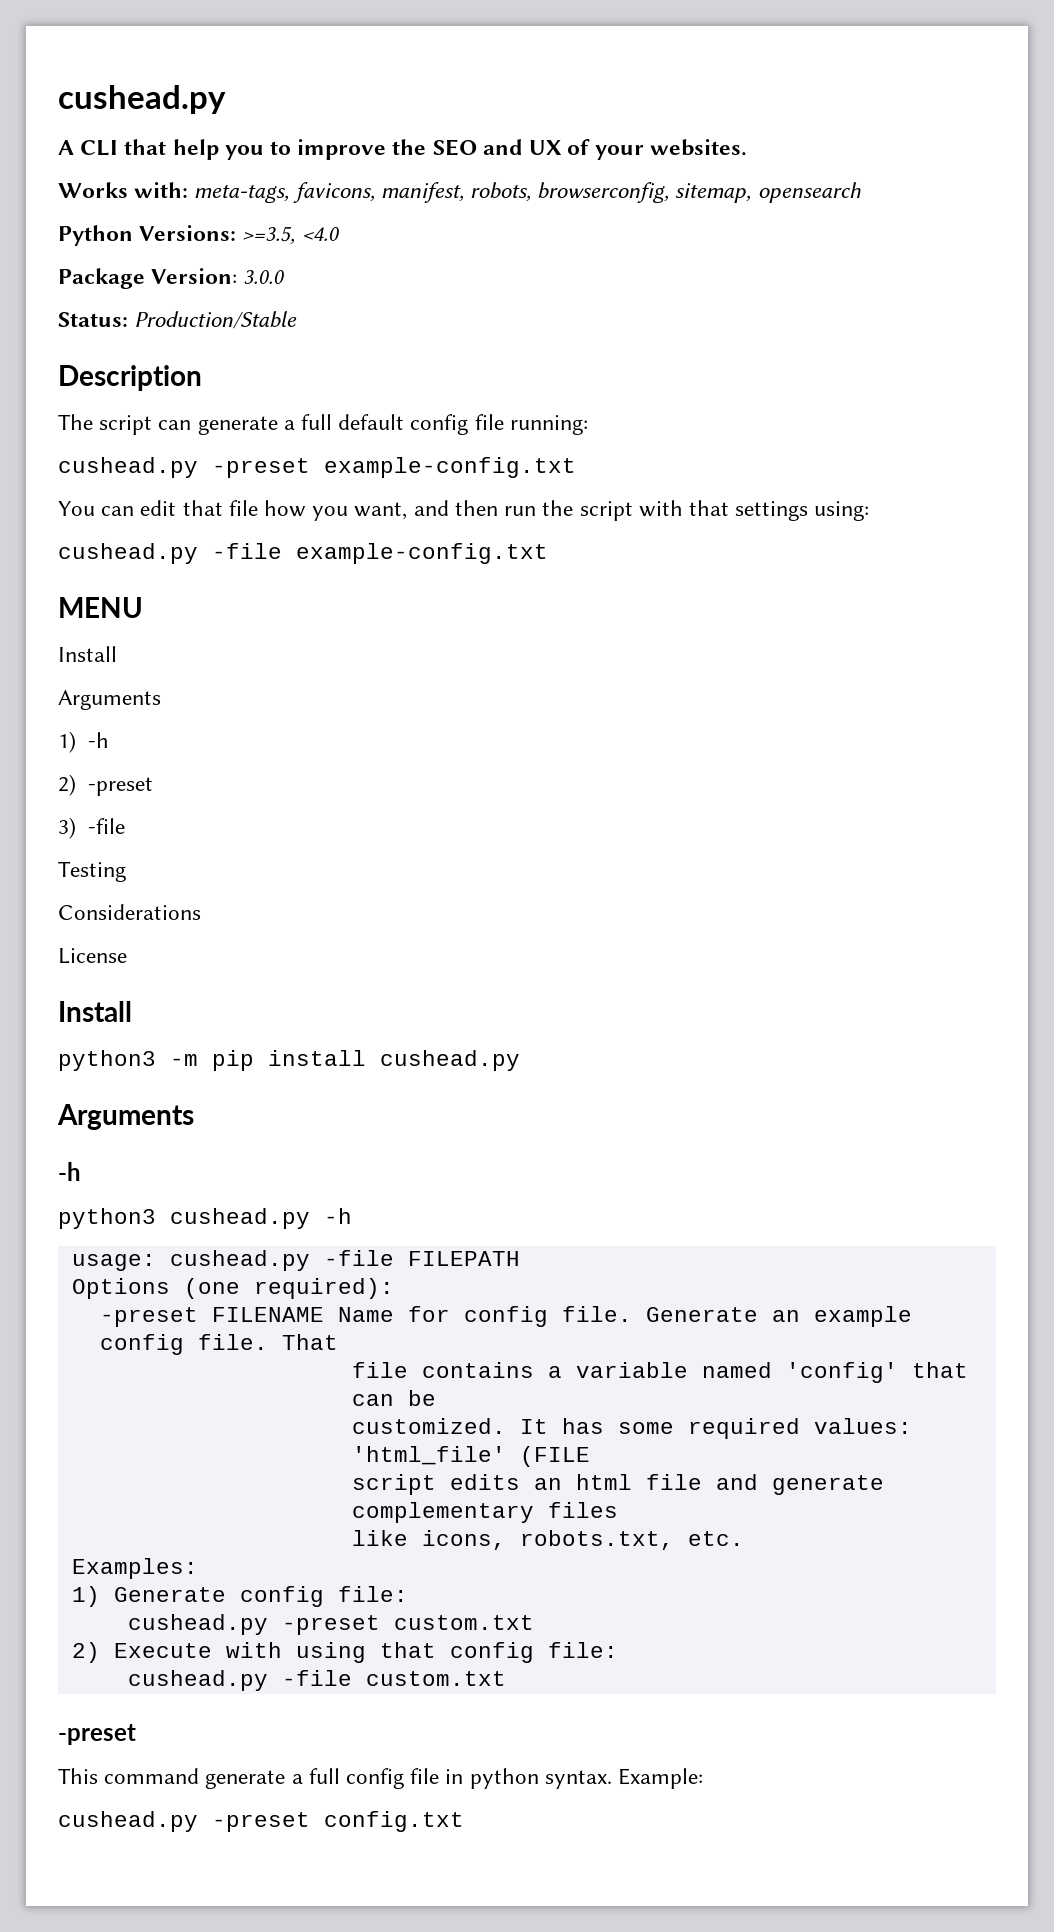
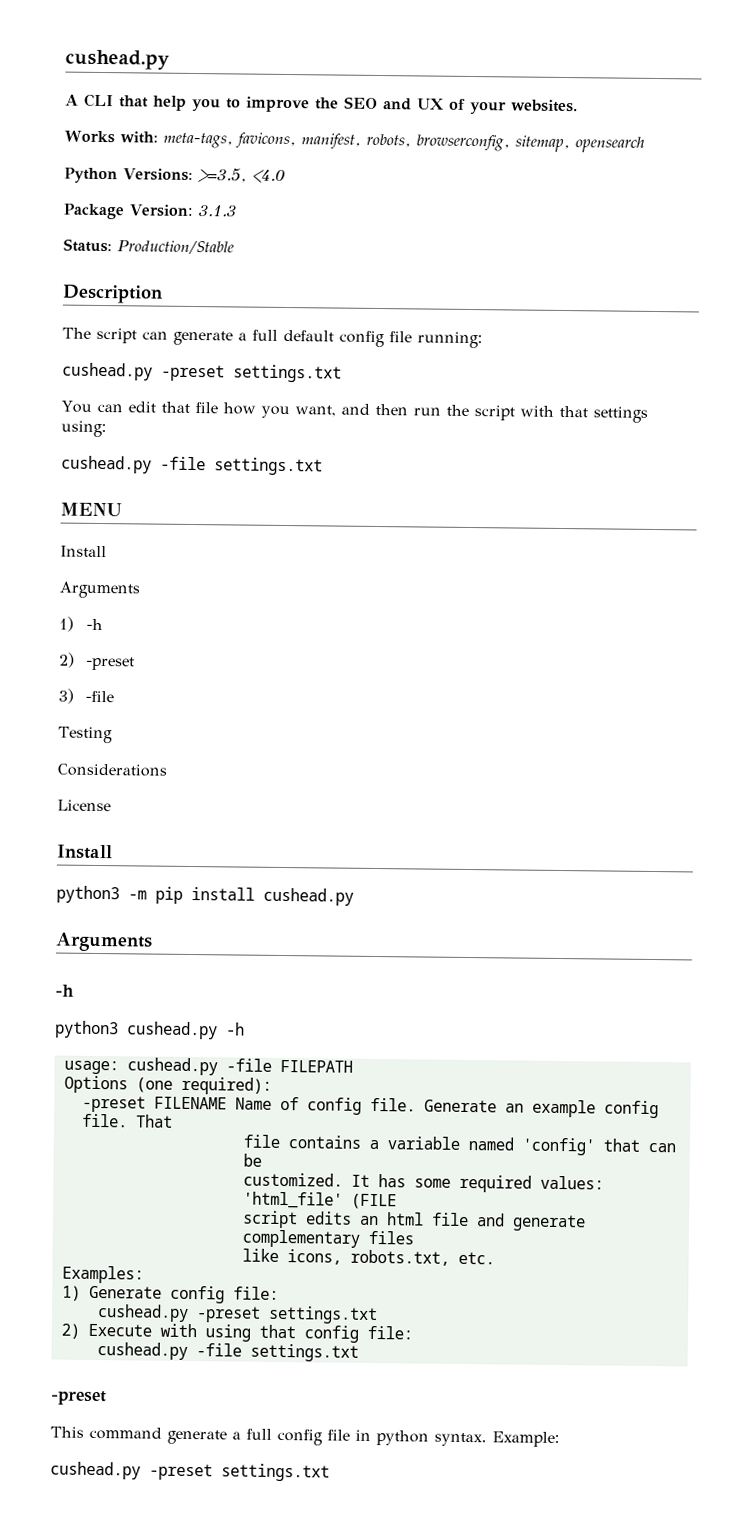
- Package Version: 3.0.0
+ Package Version: 3.1.3
  The script can generate a full default config file running:
- cushead.py -preset example-config.txt
+ cushead.py -preset settings.txt
  You can edit that file how you want, and then run the script with that settings using:
- cushead.py -file example-config.txt
+ cushead.py -file settings.txt
- -preset FILENAME Name for config file.
+ -preset FILENAME Name of config file.
  1) Generate config file:
- cushead.py -preset custom.txt
+ cushead.py -preset settings.txt
  2) Execute with using that config file:
- cushead.py -file custom.txt
+ cushead.py -file settings.txt
  Example:
- cushead.py -preset config.txt
+ cushead.py -preset settings.txt

